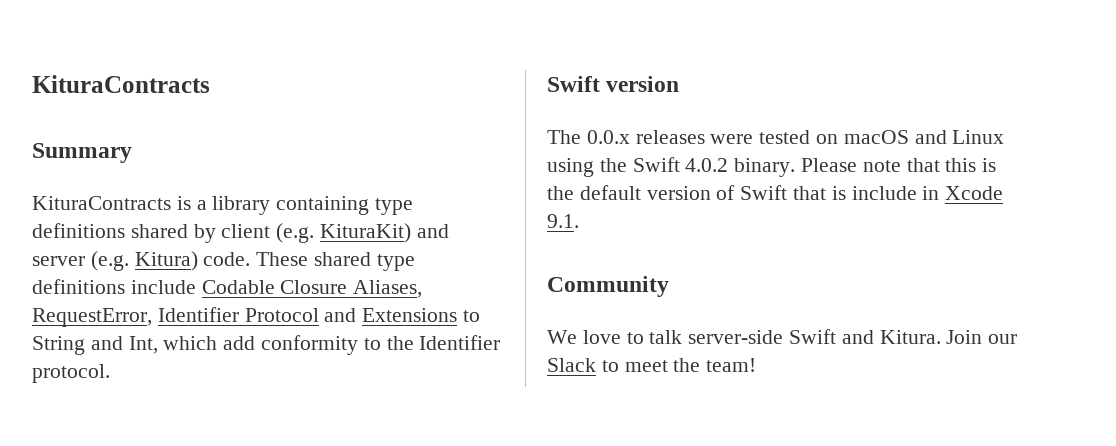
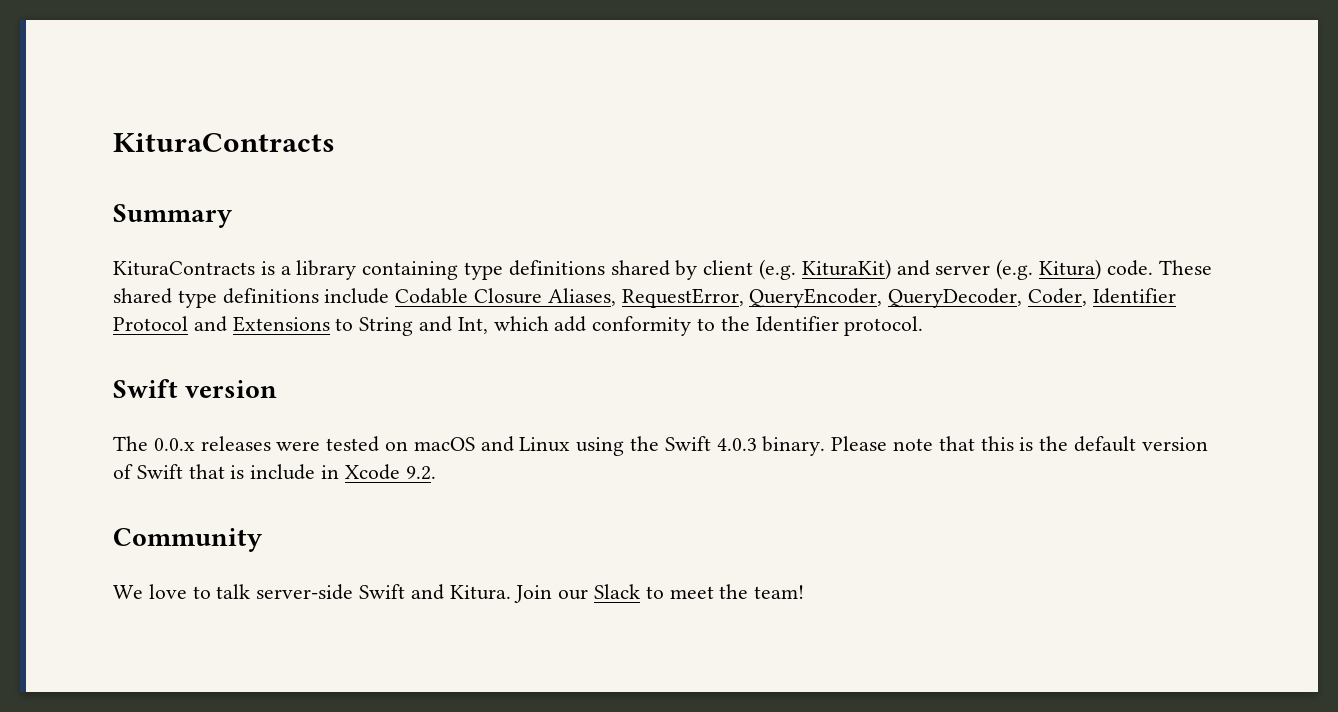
- These shared type definitions include Codable Closure Aliases, RequestError, Identifier Protocol and Extensions to String and Int, which add conformity to the Identifier protocol.
+ These shared type definitions include Codable Closure Aliases, RequestError, QueryEncoder, QueryDecoder, Coder, Identifier Protocol and Extensions to String and Int, which add conformity to the Identifier protocol.
- The 0.0.x releases were tested on macOS and Linux using the Swift 4.0.2 binary.
+ The 0.0.x releases were tested on macOS and Linux using the Swift 4.0.3 binary.
- Please note that this is the default version of Swift that is include in Xcode 9.1.
+ Please note that this is the default version of Swift that is include in Xcode 9.2.

